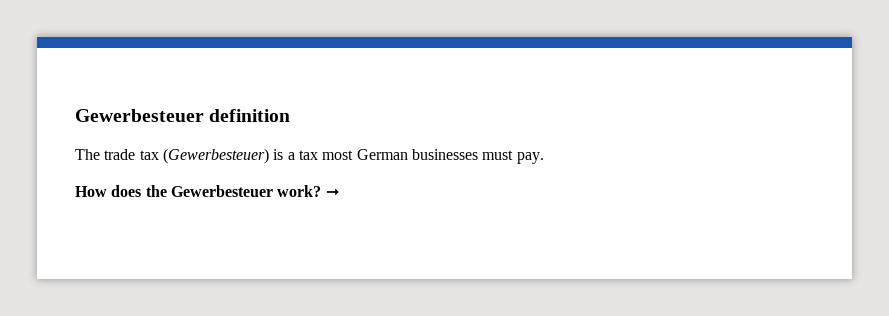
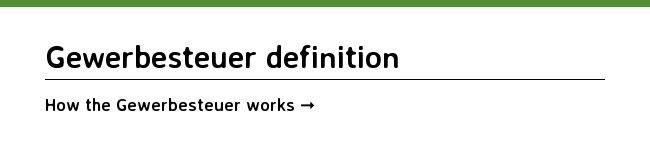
- The trade tax (Gewerbesteuer) is a tax most German businesses must pay.
- How does the Gewerbesteuer work? ➞
+ How the Gewerbesteuer works ➞

